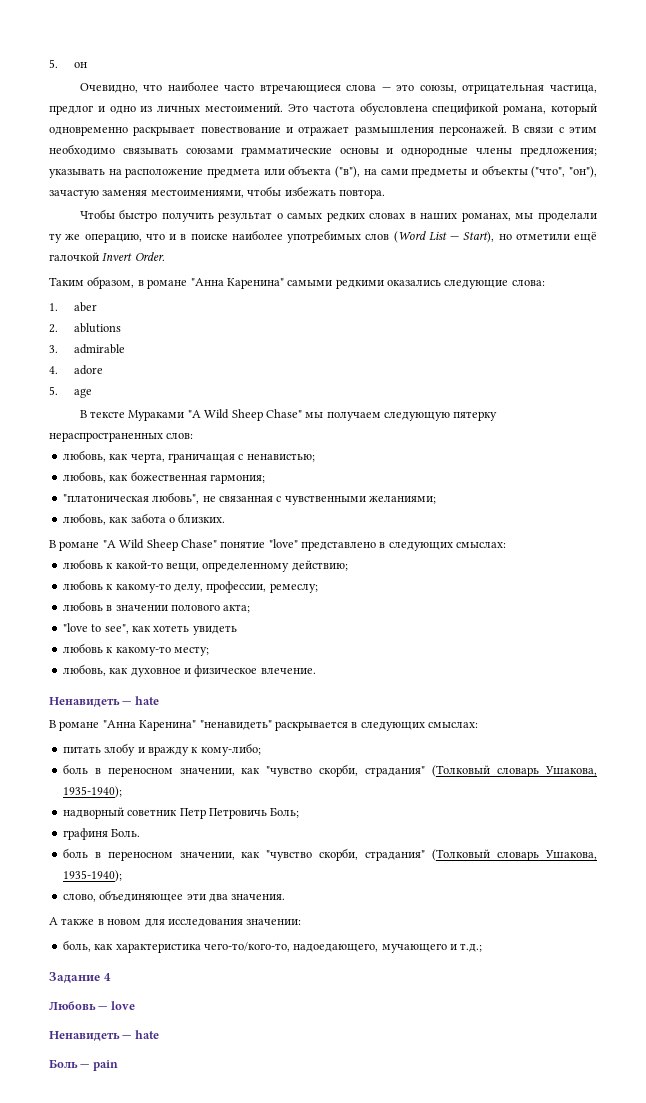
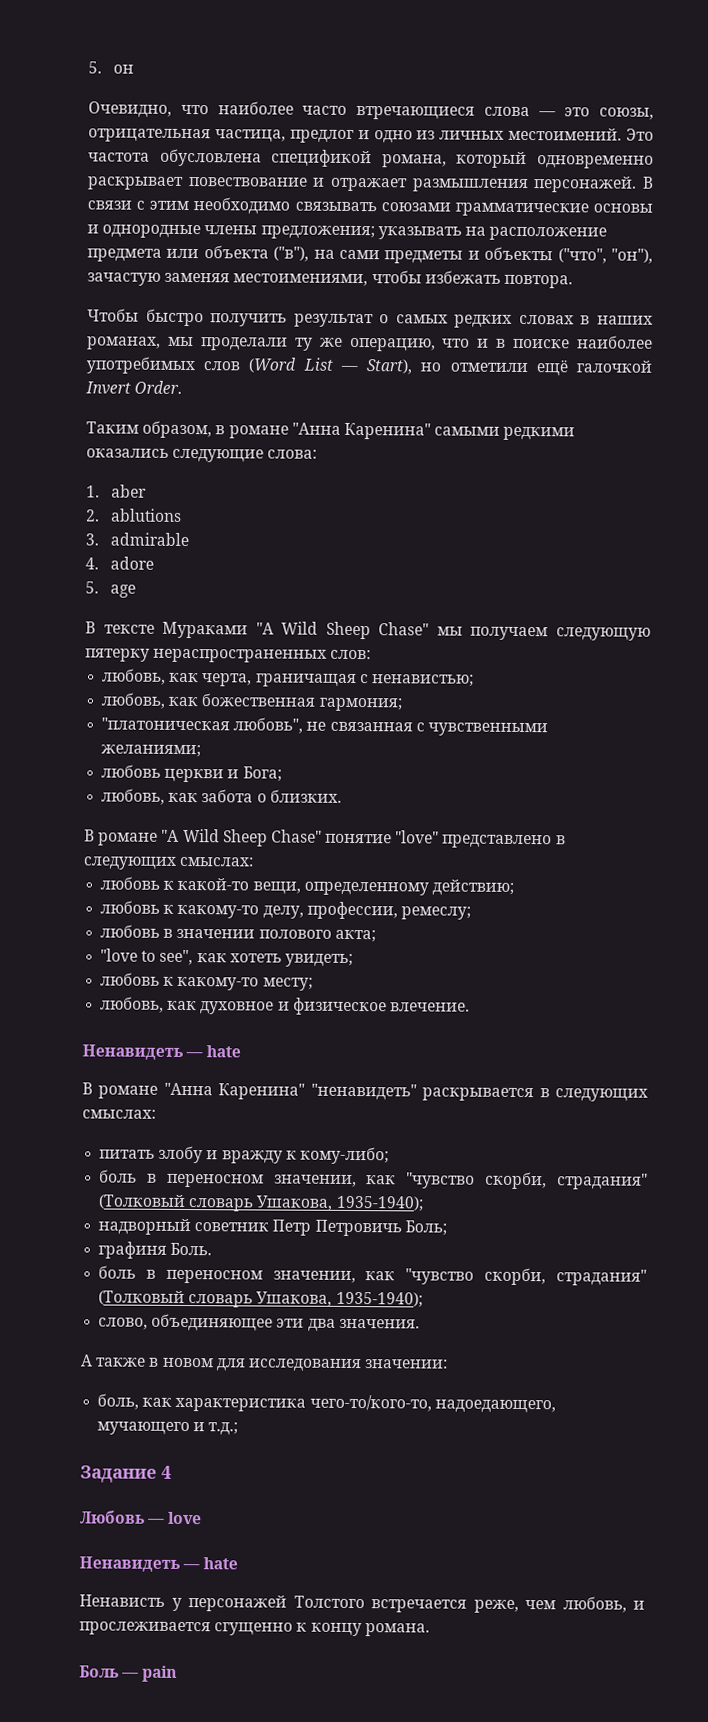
+ любовь церкви и Бога;
- "love to see", как хотеть увидеть
+ "love to see", как хотеть увидеть;
+ Ненависть у персонажей Толстого встречается реже, чем любовь, и прослеживается сгущенно к концу романа.

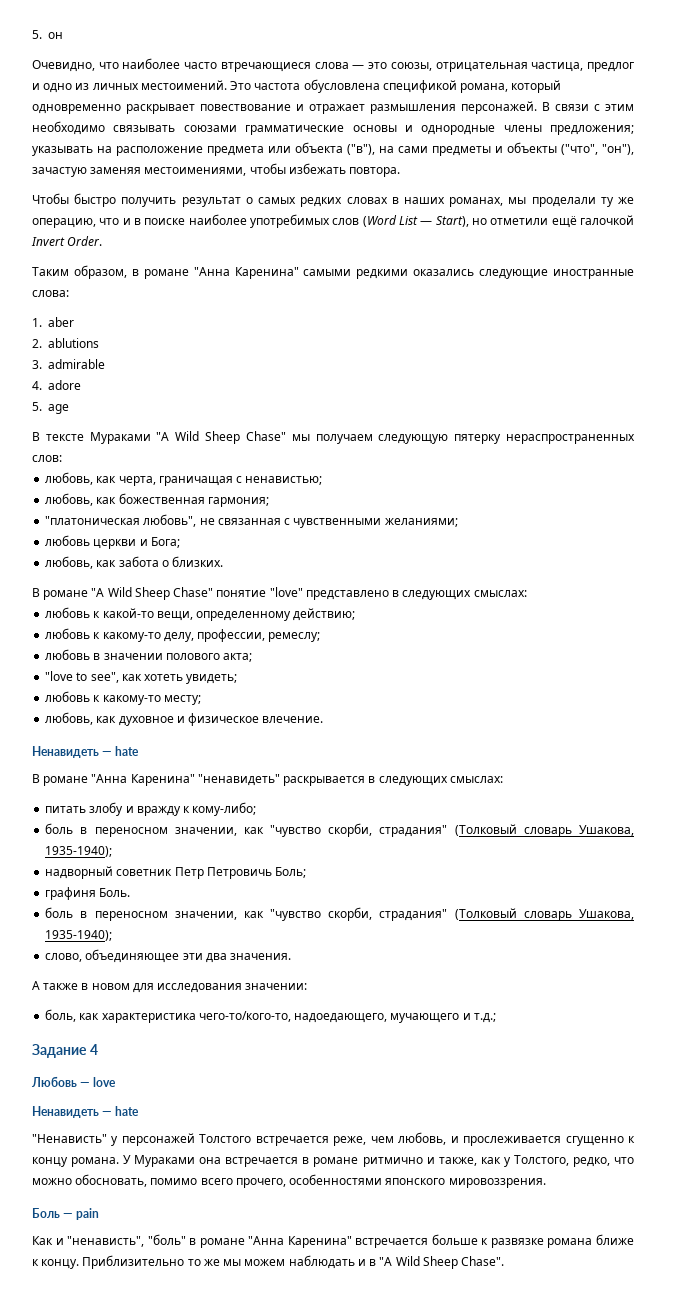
- Таким образом, в романе "Анна Каренина" самыми редкими оказались следующие слова:
+ Таким образом, в романе "Анна Каренина" самыми редкими оказались следующие иностранные слова:
- Ненависть у персонажей Толстого встречается реже, чем любовь, и прослеживается сгущенно к концу романа.
+ "Ненависть" у персонажей Толстого встречается реже, чем любовь, и прослеживается сгущенно к концу романа. У Мураками она встречается в романе ритмично и также, как у Толстого, редко, что можно обосновать, помимо всего прочего, особенностями японского мировоззрения.
  Боль — pain
+ Как и "ненависть", "боль" в романе "Анна Каренина" встречается больше к развязке романа ближе к концу. Приблизительно то же мы можем наблюдать и в "A Wild Sheep Chase".

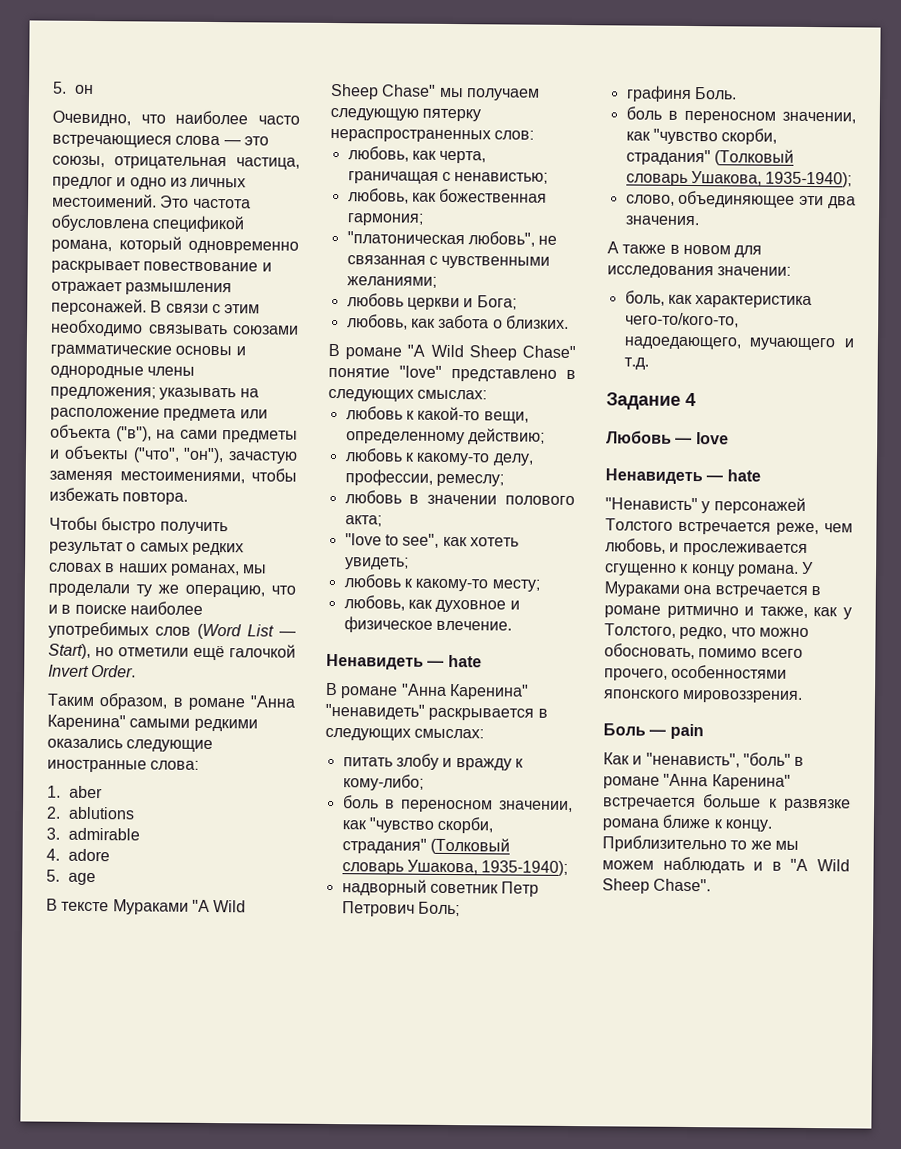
- Очевидно, что наиболее часто втречающиеся слова — это союзы, отрицательная частица, предлог и одно из личных местоимений.
+ Очевидно, что наиболее часто встречающиеся слова — это союзы, отрицательная частица, предлог и одно из личных местоимений.
- надворный советник Петр Петровичь Боль;
+ надворный советник Петр Петрович Боль;
- боль, как характеристика чего-то/кого-то, надоедающего, мучающего и т.д.;
+ боль, как характеристика чего-то/кого-то, надоедающего, мучающего и т.д.

